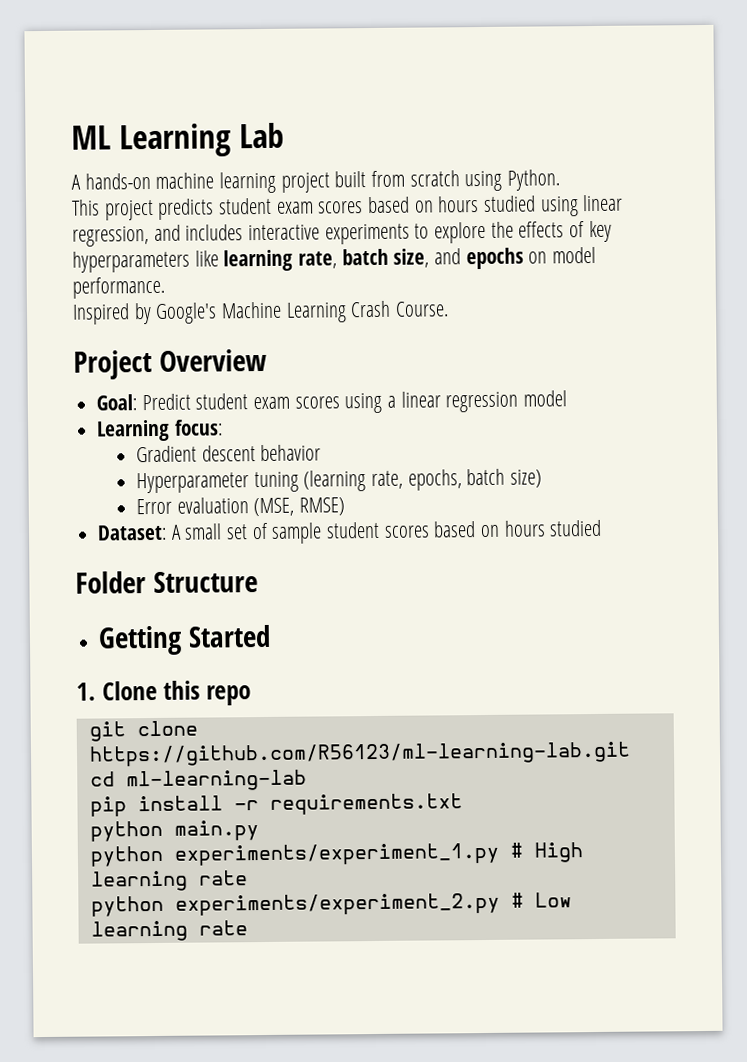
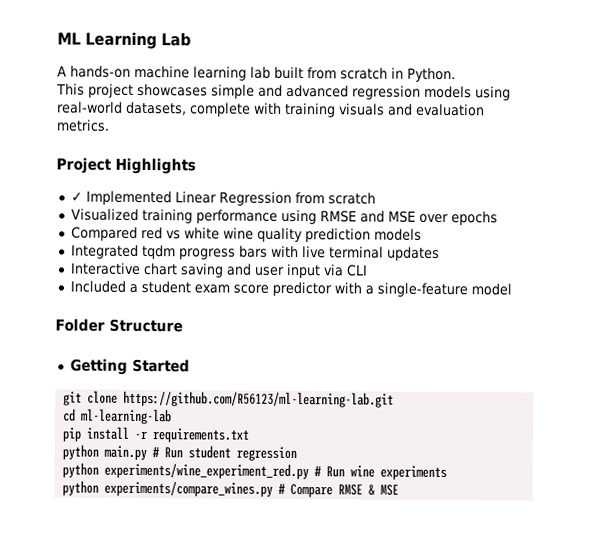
- A hands-on machine learning project built from scratch using Python.
+ A hands-on machine learning lab built from scratch in Python.
- This project predicts student exam scores based on hours studied using linear regression, and includes interactive experiments to explore the effects of key hyperparameters like learning rate, batch size, and epochs on model performance.
- Inspired by Google's Machine Learning Crash Course.
- Project Overview
- Goal: Predict student exam scores using a linear regression model
- Learning focus:
- Gradient descent behavior
- Hyperparameter tuning (learning rate, epochs, batch size)
- Error evaluation (MSE, RMSE)
- Dataset: A small set of sample student scores based on hours studied
+ This project showcases simple and advanced regression models using real-world datasets, complete with training visuals and evaluation metrics.
+ Project Highlights
+ ✓ Implemented Linear Regression from scratch
+ Visualized training performance using RMSE and MSE over epochs
+ Compared red vs white wine quality prediction models
+ Integrated tqdm progress bars with live terminal updates
+ Interactive chart saving and user input via CLI
+ Included a student exam score predictor with a single-feature model
- 1. Clone this repo
- python main.py
- python experiments/experiment_1.py # High learning rate
- python experiments/experiment_2.py # Low learning rate
+ python main.py # Run student regression
+ python experiments/wine_experiment_red.py # Run wine experiments
+ python experiments/compare_wines.py # Compare RMSE & MSE

